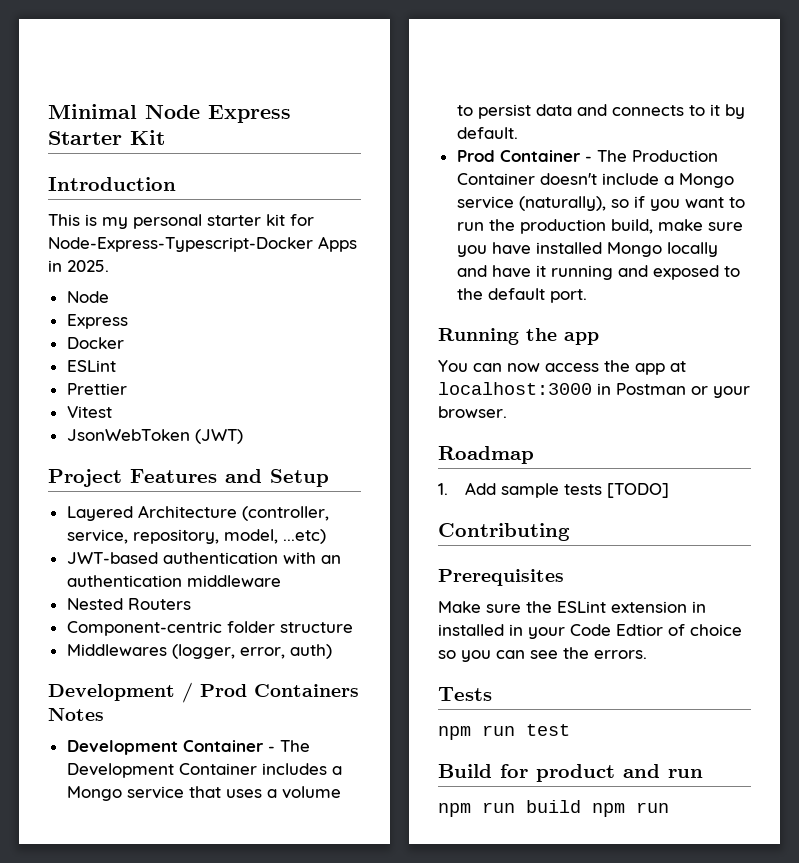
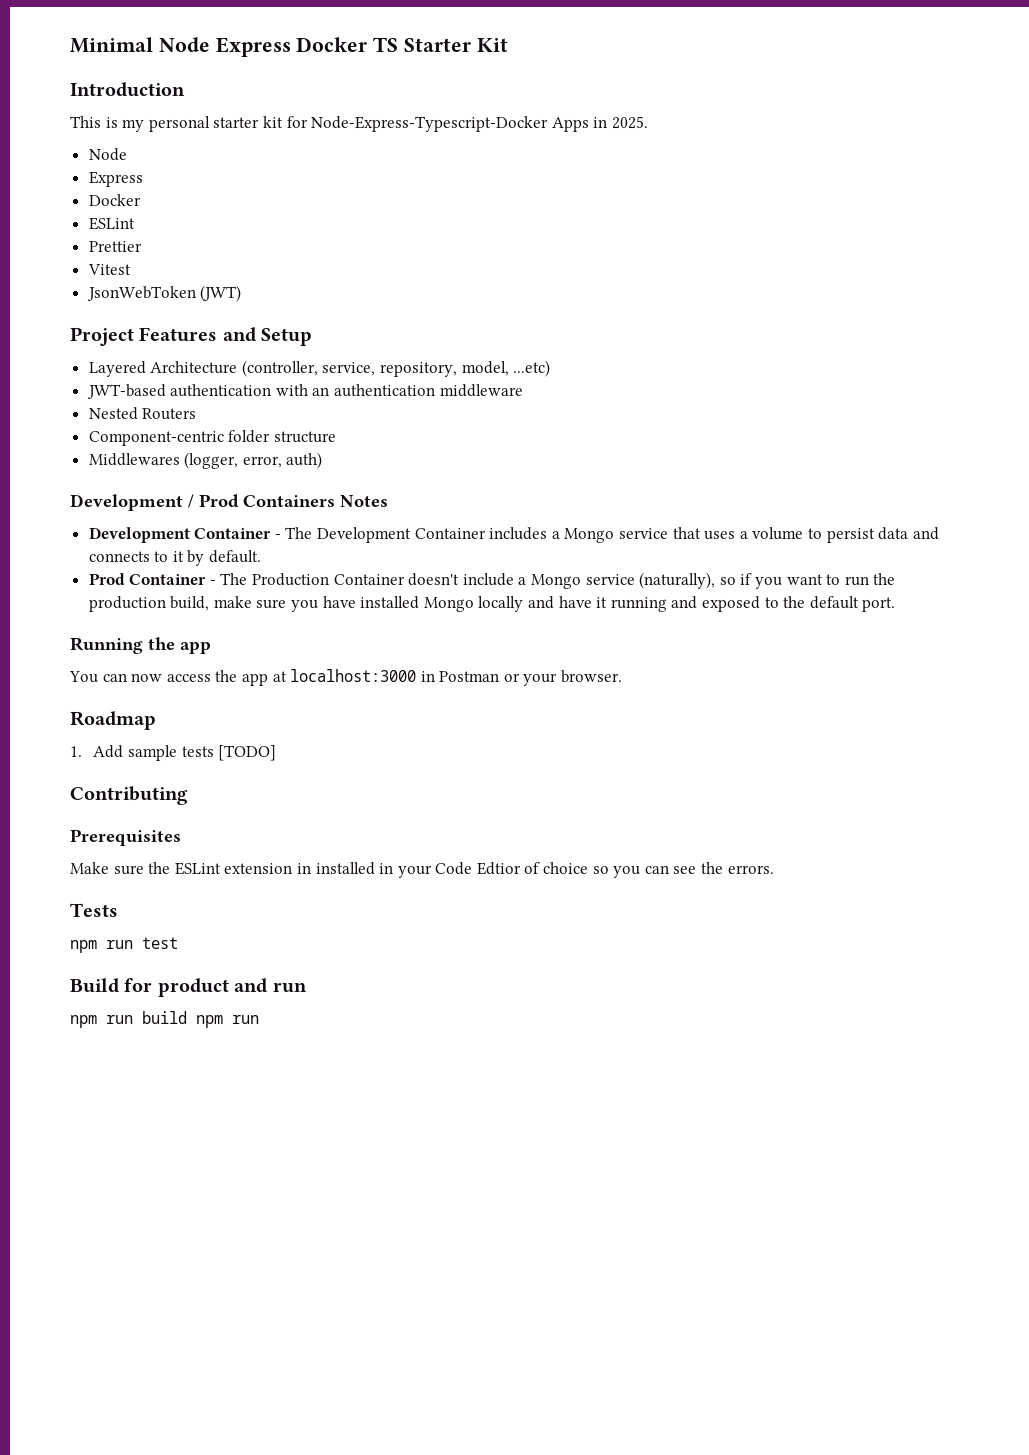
- Minimal Node Express Starter Kit
+ Minimal Node Express Docker TS Starter Kit

